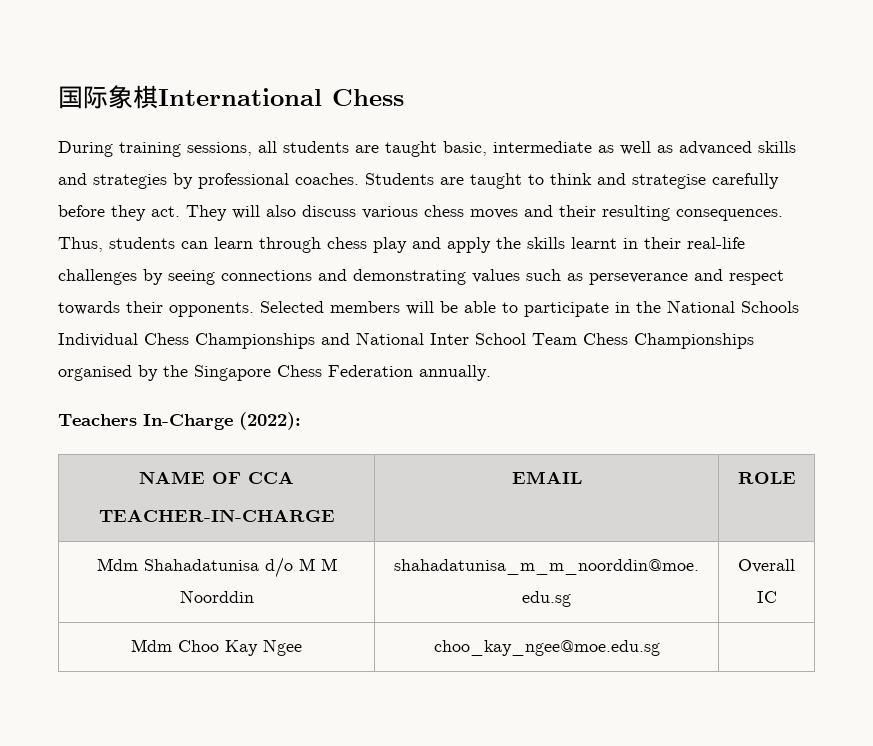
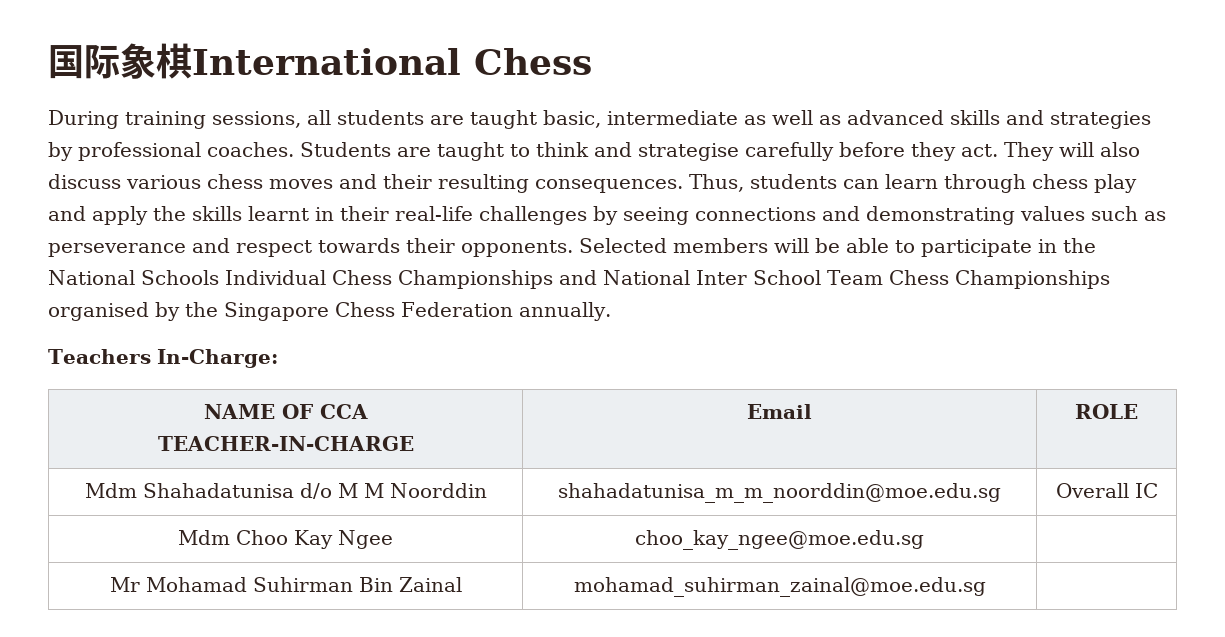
- Teachers In-Charge (2022):
+ Teachers In-Charge:
  NAME OF CCA
- TEACHER-IN-CHARGE | EMAIL | ROLE
+ TEACHER-IN-CHARGE | Email | ROLE
+ Mr Mohamad Suhirman Bin Zainal | mohamad_suhirman_zainal@moe.edu.sg |

